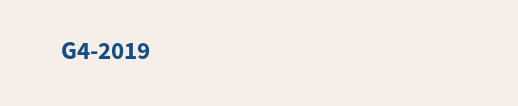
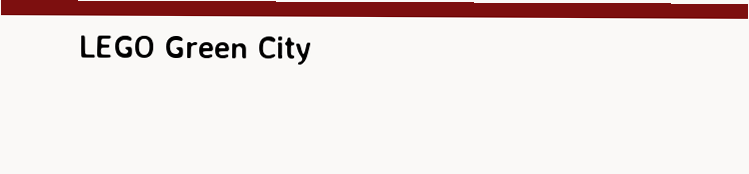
- G4-2019
+ LEGO Green City

